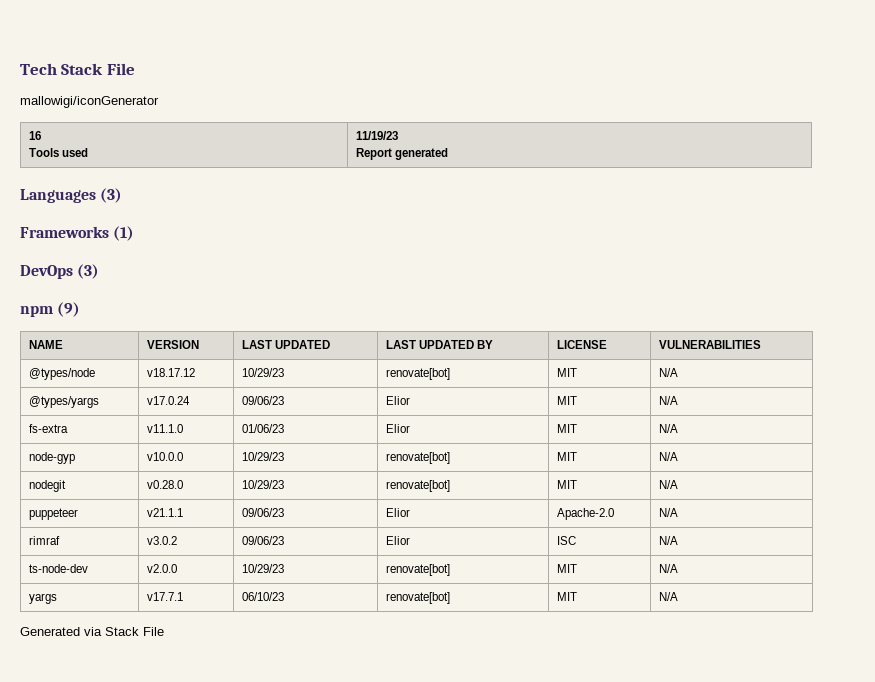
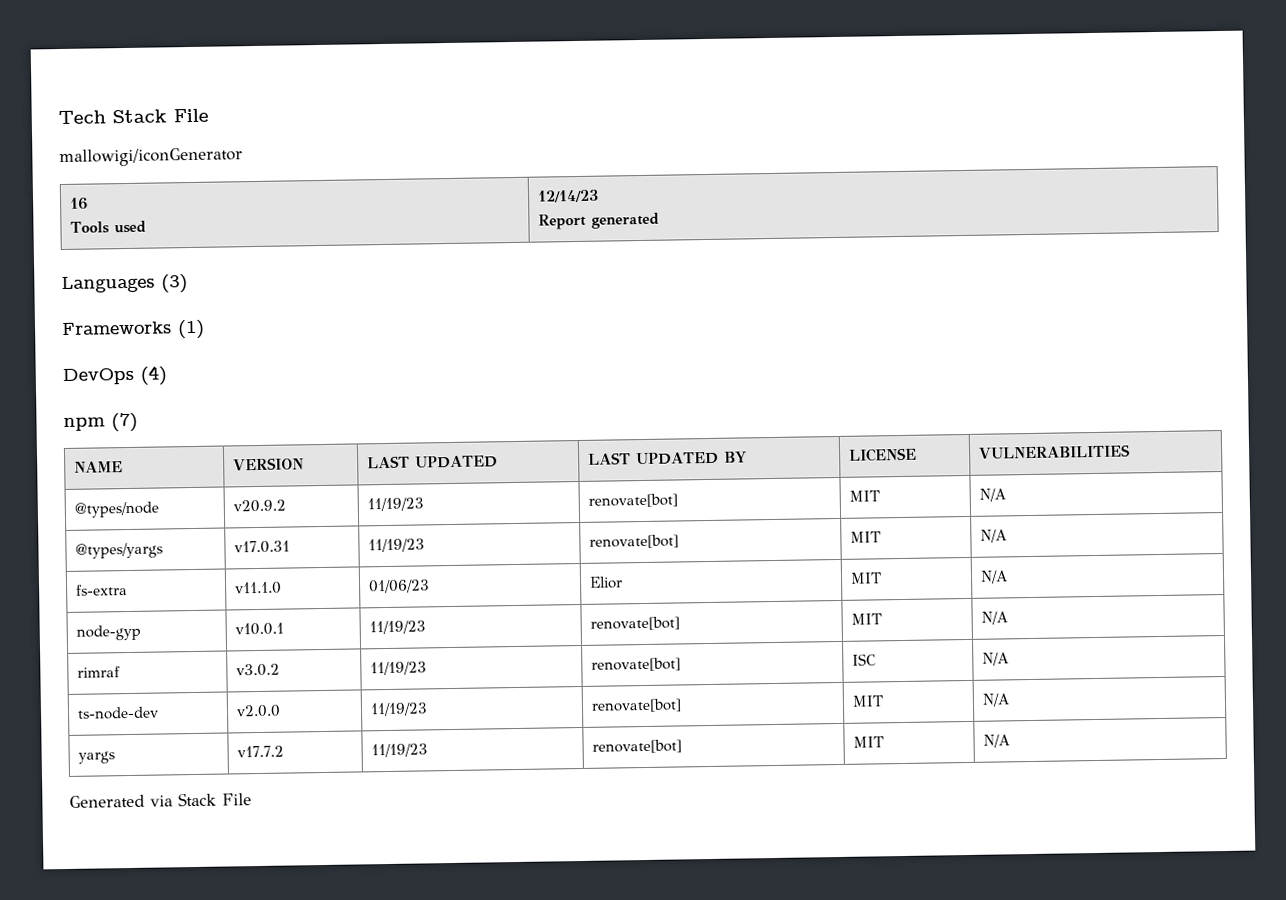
  16
- Tools used | 11/19/23
+ Tools used | 12/14/23
- DevOps (3)
+ DevOps (4)
- npm (9)
+ npm (7)
- @types/node | v18.17.12 | 10/29/23 | renovate[bot] | MIT | N/A
+ @types/node | v20.9.2 | 11/19/23 | renovate[bot] | MIT | N/A
- @types/yargs | v17.0.24 | 09/06/23 | Elior | MIT | N/A
+ @types/yargs | v17.0.31 | 11/19/23 | renovate[bot] | MIT | N/A
- node-gyp | v10.0.0 | 10/29/23 | renovate[bot] | MIT | N/A
- nodegit | v0.28.0 | 10/29/23 | renovate[bot] | MIT | N/A
- puppeteer | v21.1.1 | 09/06/23 | Elior | Apache-2.0 | N/A
+ node-gyp | v10.0.1 | 11/19/23 | renovate[bot] | MIT | N/A
- rimraf | v3.0.2 | 09/06/23 | Elior | ISC | N/A
+ rimraf | v3.0.2 | 11/19/23 | renovate[bot] | ISC | N/A
- ts-node-dev | v2.0.0 | 10/29/23 | renovate[bot] | MIT | N/A
+ ts-node-dev | v2.0.0 | 11/19/23 | renovate[bot] | MIT | N/A
- yargs | v17.7.1 | 06/10/23 | renovate[bot] | MIT | N/A
+ yargs | v17.7.2 | 11/19/23 | renovate[bot] | MIT | N/A

